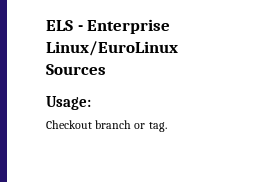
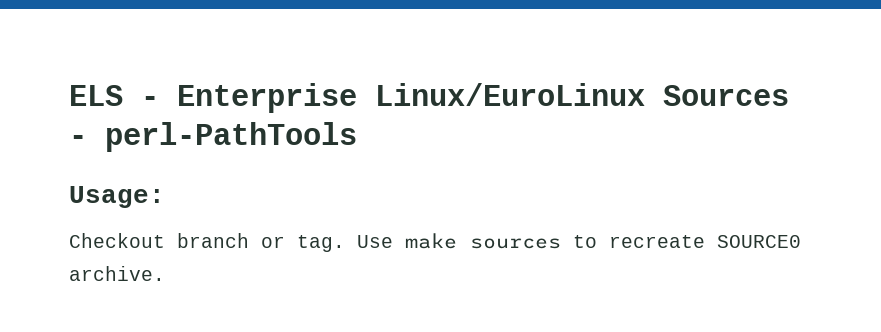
- ELS - Enterprise Linux/EuroLinux Sources
+ ELS - Enterprise Linux/EuroLinux Sources - perl-PathTools
+ Use make sources to recreate SOURCE0 archive.

